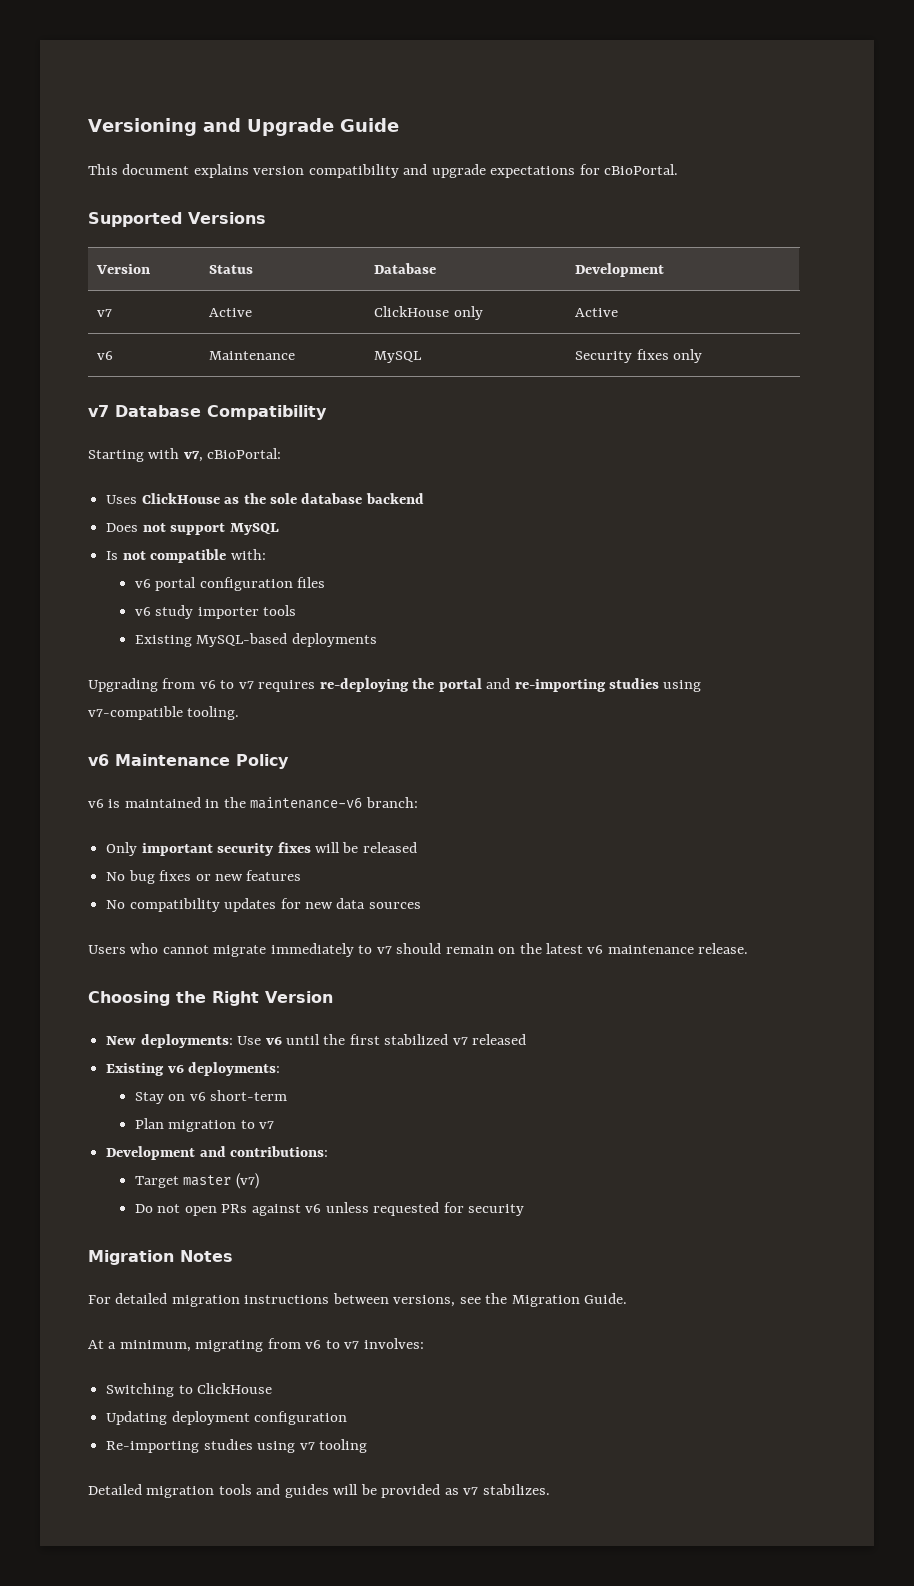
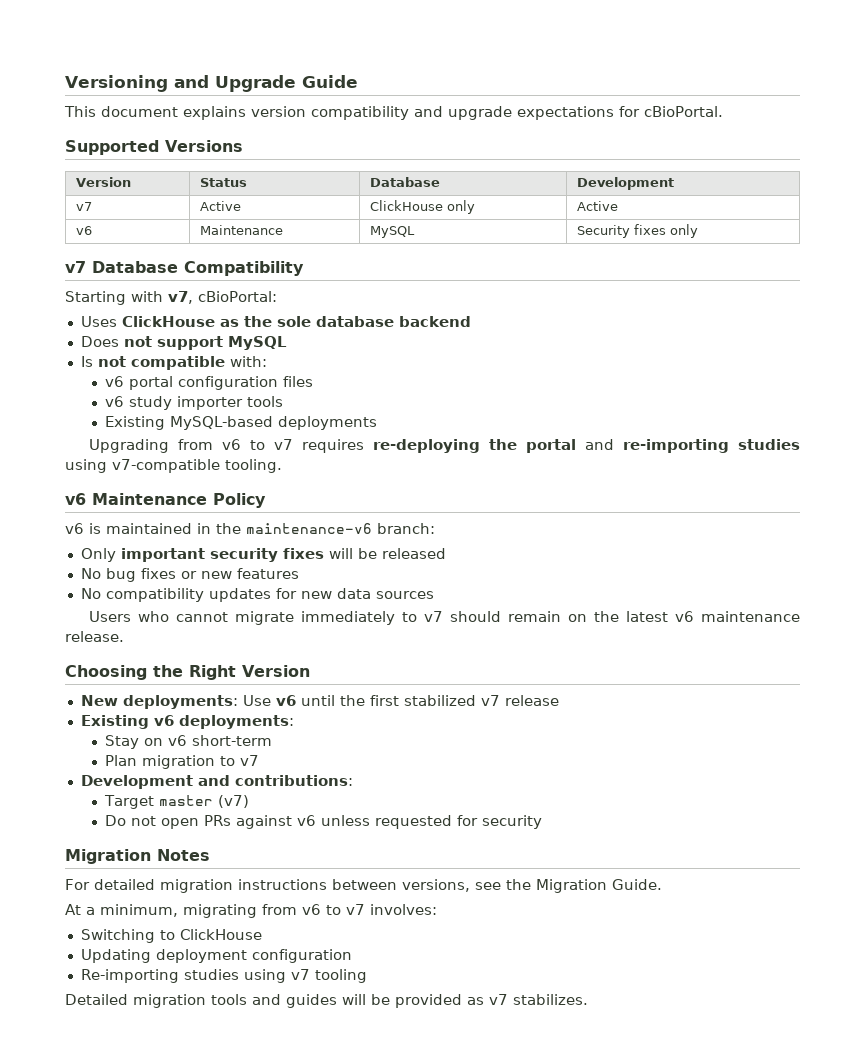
- New deployments: Use v6 until the first stabilized v7 released
+ New deployments: Use v6 until the first stabilized v7 release

